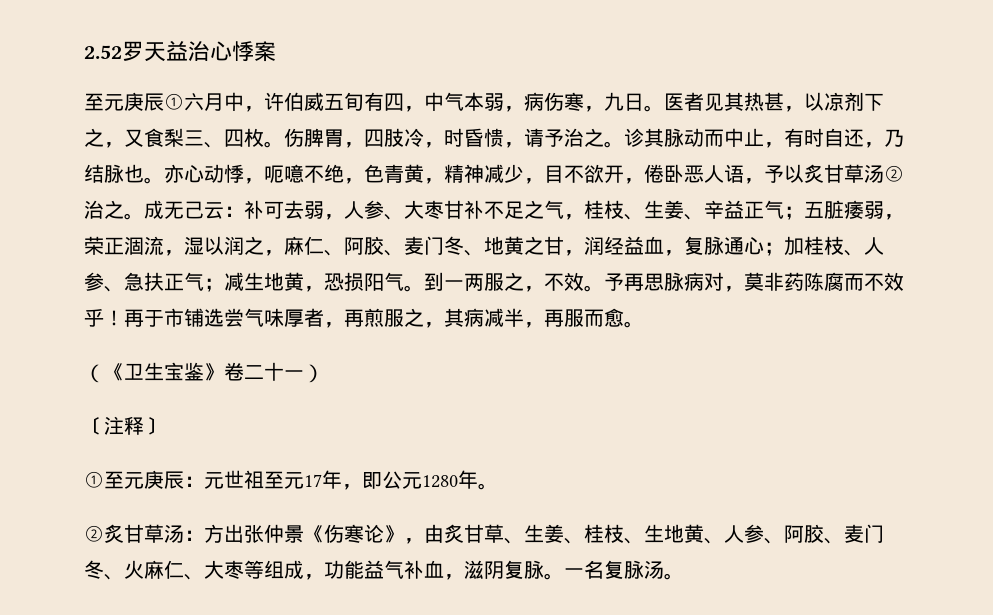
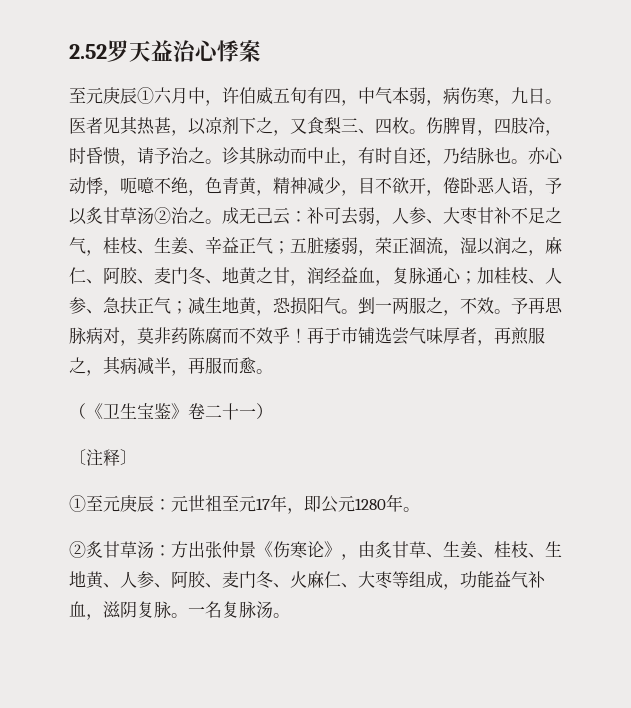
- 到一两服之，不效。
+ 剉一两服之，不效。

